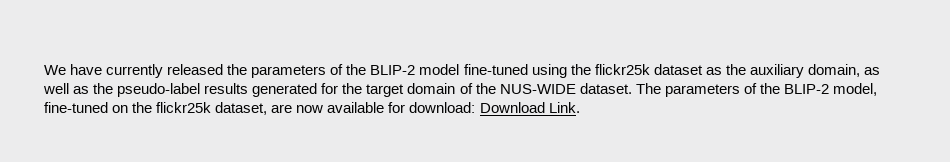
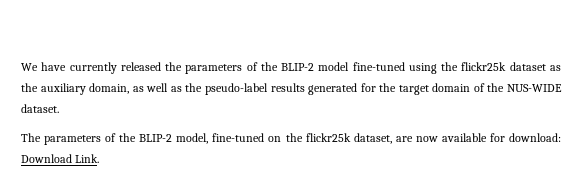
- We have currently released the parameters of the BLIP-2 model fine-tuned using the flickr25k dataset as the auxiliary domain, as well as the pseudo-label results generated for the target domain of the NUS-WIDE dataset. The parameters of the BLIP-2 model, fine-tuned on the flickr25k dataset, are now available for download: Download Link.
+ We have currently released the parameters of the BLIP-2 model fine-tuned using the flickr25k dataset as the auxiliary domain, as well as the pseudo-label results generated for the target domain of the NUS-WIDE dataset.
+ The parameters of the BLIP-2 model, fine-tuned on the flickr25k dataset, are now available for download: Download Link.

